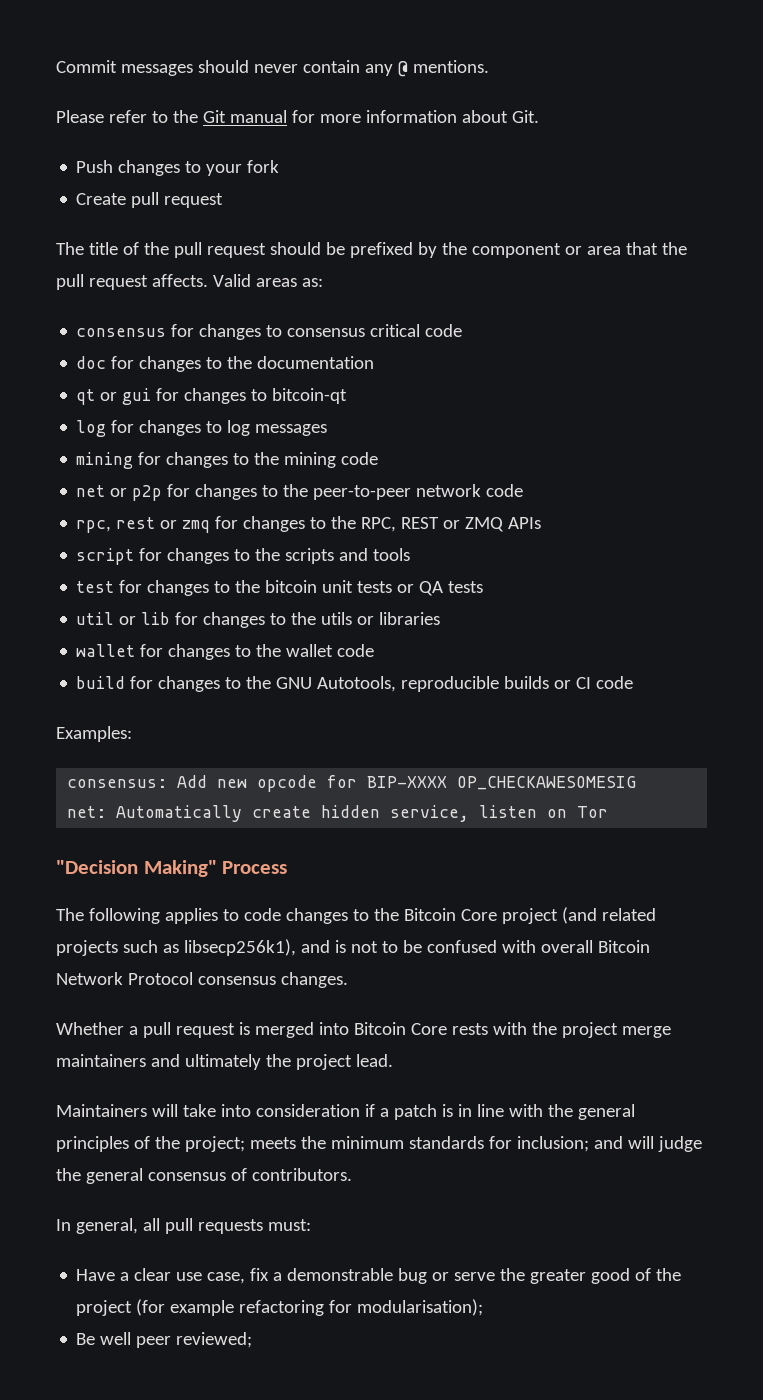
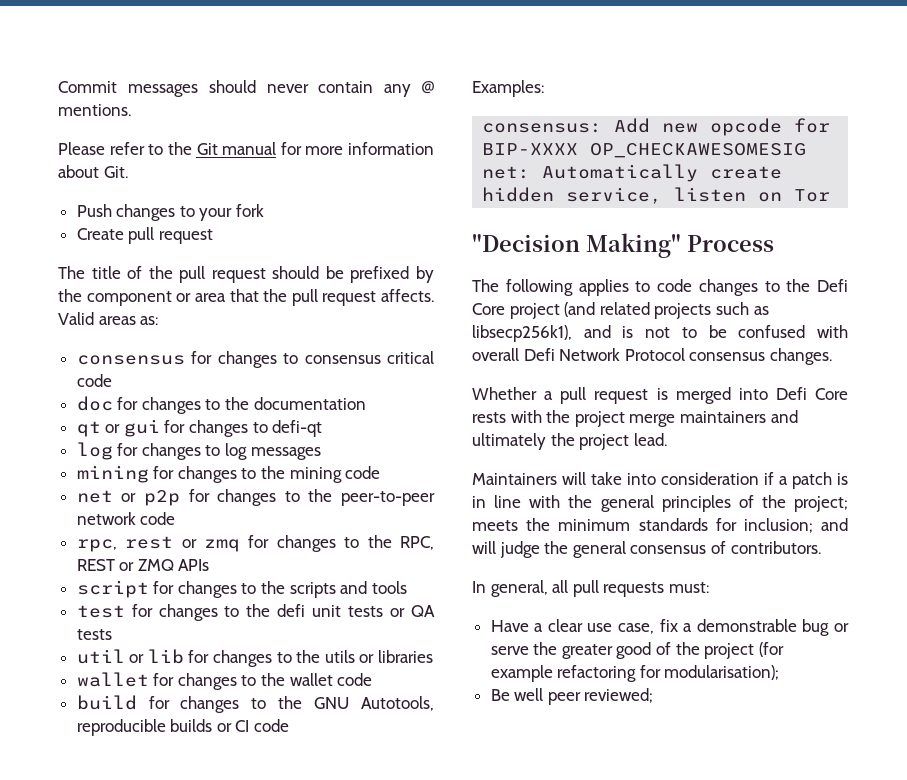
- qt or gui for changes to bitcoin-qt
+ qt or gui for changes to defi-qt
- test for changes to the bitcoin unit tests or QA tests
+ test for changes to the defi unit tests or QA tests
- The following applies to code changes to the Bitcoin Core project (and related projects such as libsecp256k1), and is not to be confused with overall Bitcoin Network Protocol consensus changes.
+ The following applies to code changes to the Defi Core project (and related projects such as libsecp256k1), and is not to be confused with overall Defi Network Protocol consensus changes.
- Whether a pull request is merged into Bitcoin Core rests with the project merge maintainers and ultimately the project lead.
+ Whether a pull request is merged into Defi Core rests with the project merge maintainers and ultimately the project lead.

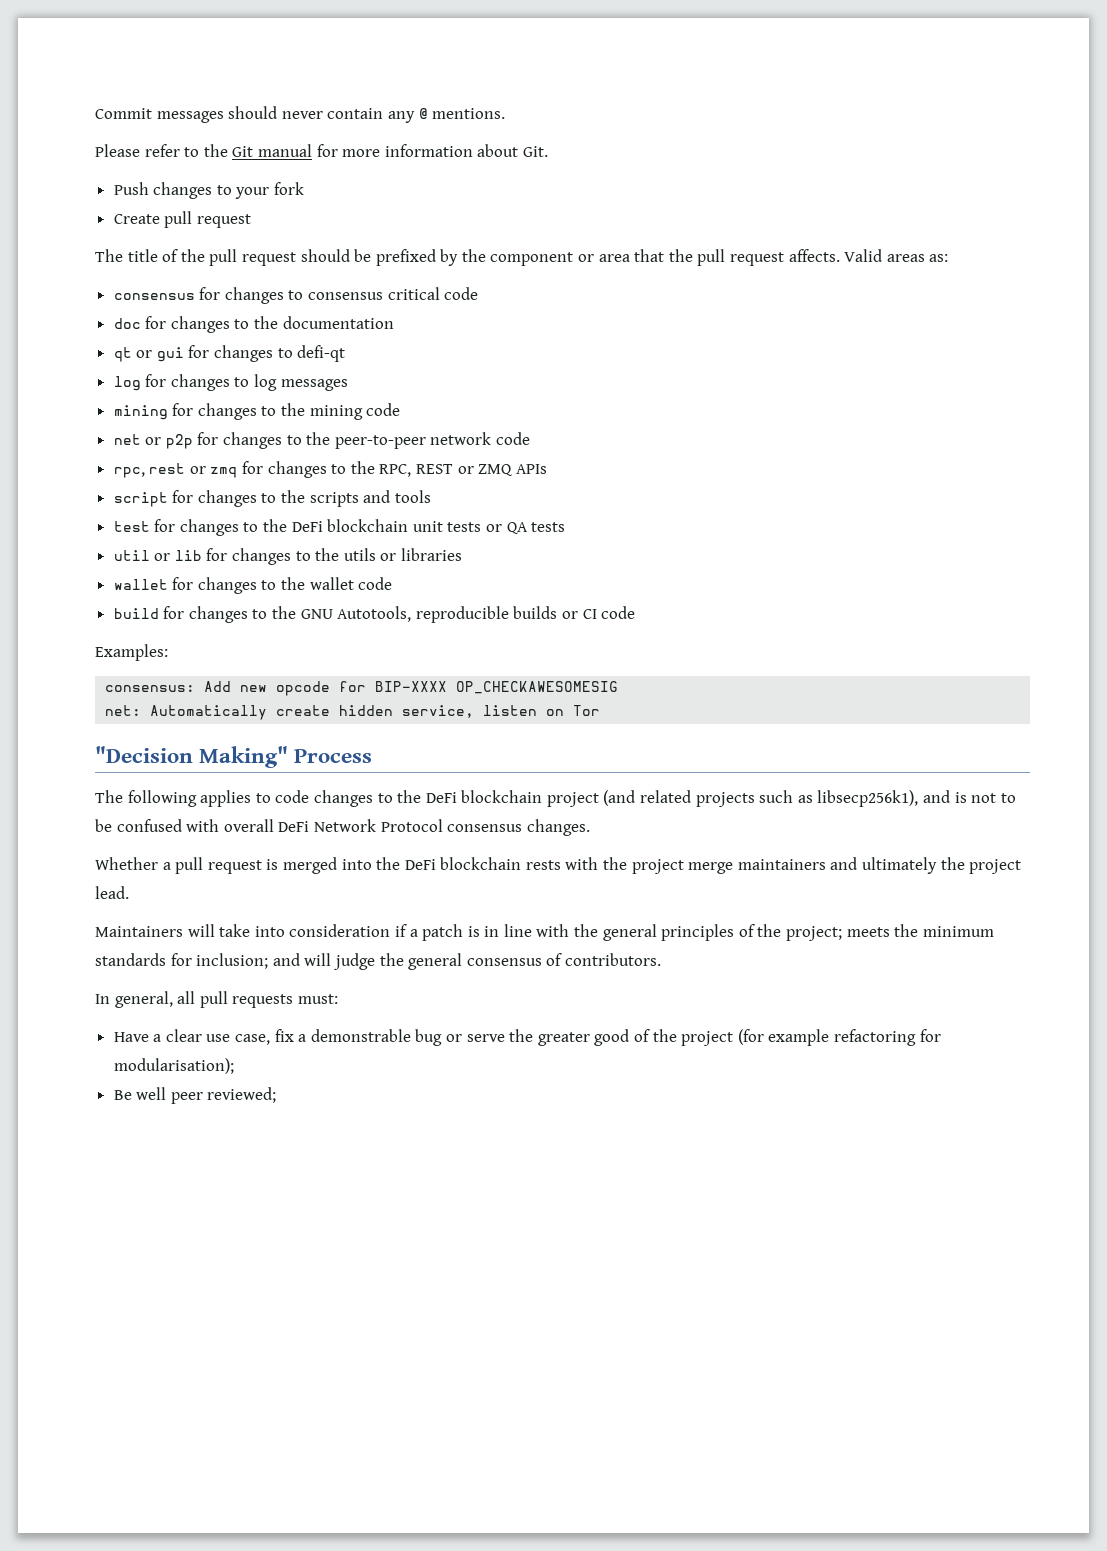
- test for changes to the defi unit tests or QA tests
+ test for changes to the DeFi blockchain unit tests or QA tests
- The following applies to code changes to the Defi Core project (and related projects such as libsecp256k1), and is not to be confused with overall Defi Network Protocol consensus changes.
+ The following applies to code changes to the DeFi blockchain project (and related projects such as libsecp256k1), and is not to be confused with overall DeFi Network Protocol consensus changes.
- Whether a pull request is merged into Defi Core rests with the project merge maintainers and ultimately the project lead.
+ Whether a pull request is merged into the DeFi blockchain rests with the project merge maintainers and ultimately the project lead.

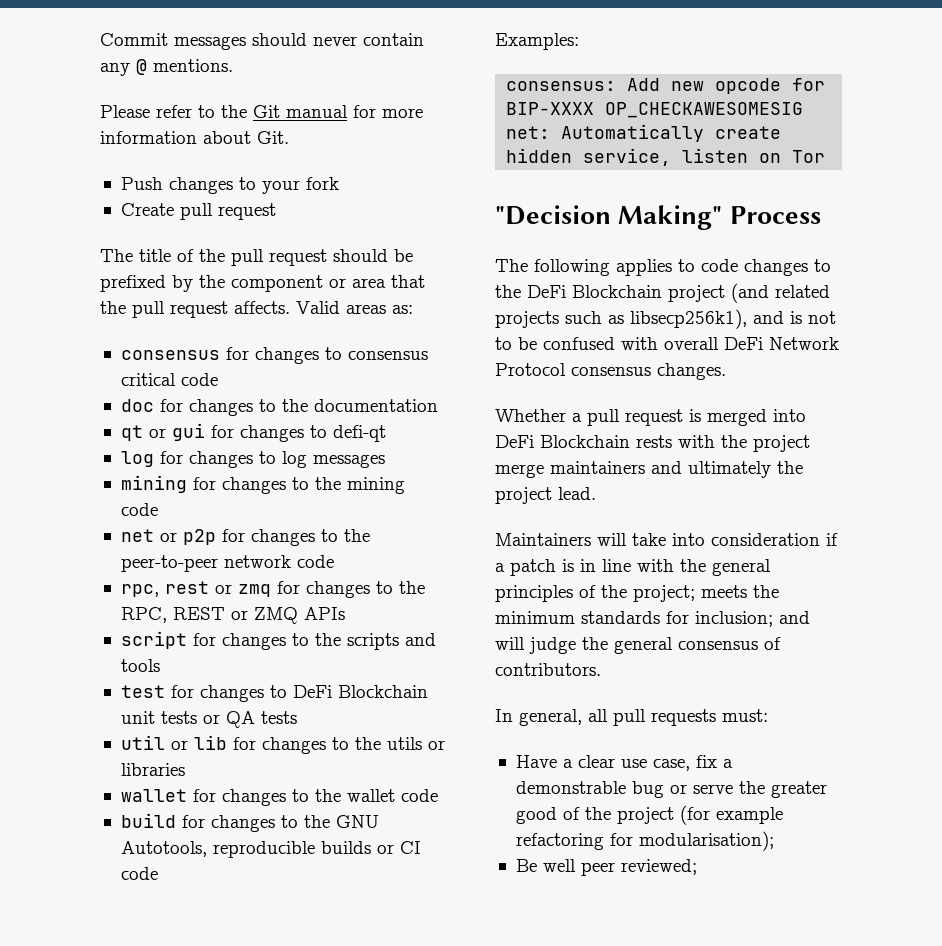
- test for changes to the DeFi blockchain unit tests or QA tests
+ test for changes to DeFi Blockchain unit tests or QA tests
- The following applies to code changes to the DeFi blockchain project (and related projects such as libsecp256k1), and is not to be confused with overall DeFi Network Protocol consensus changes.
+ The following applies to code changes to the DeFi Blockchain project (and related projects such as libsecp256k1), and is not to be confused with overall DeFi Network Protocol consensus changes.
- Whether a pull request is merged into the DeFi blockchain rests with the project merge maintainers and ultimately the project lead.
+ Whether a pull request is merged into DeFi Blockchain rests with the project merge maintainers and ultimately the project lead.

